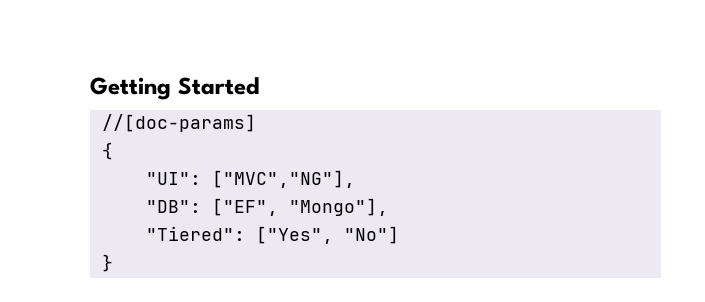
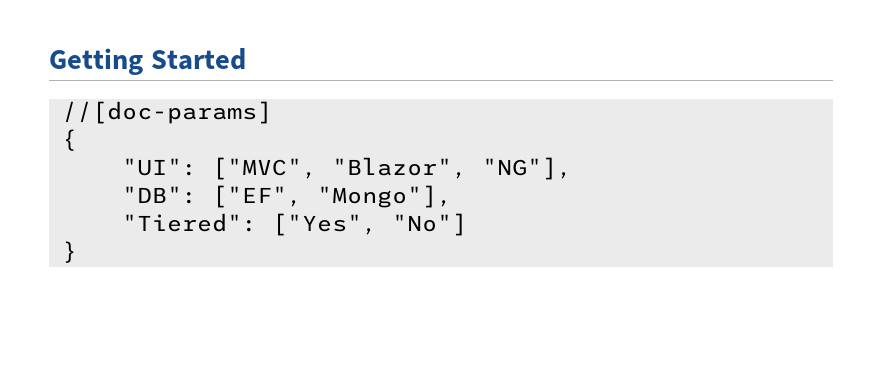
- "UI": ["MVC","NG"],
+ "UI": ["MVC", "Blazor", "NG"],

